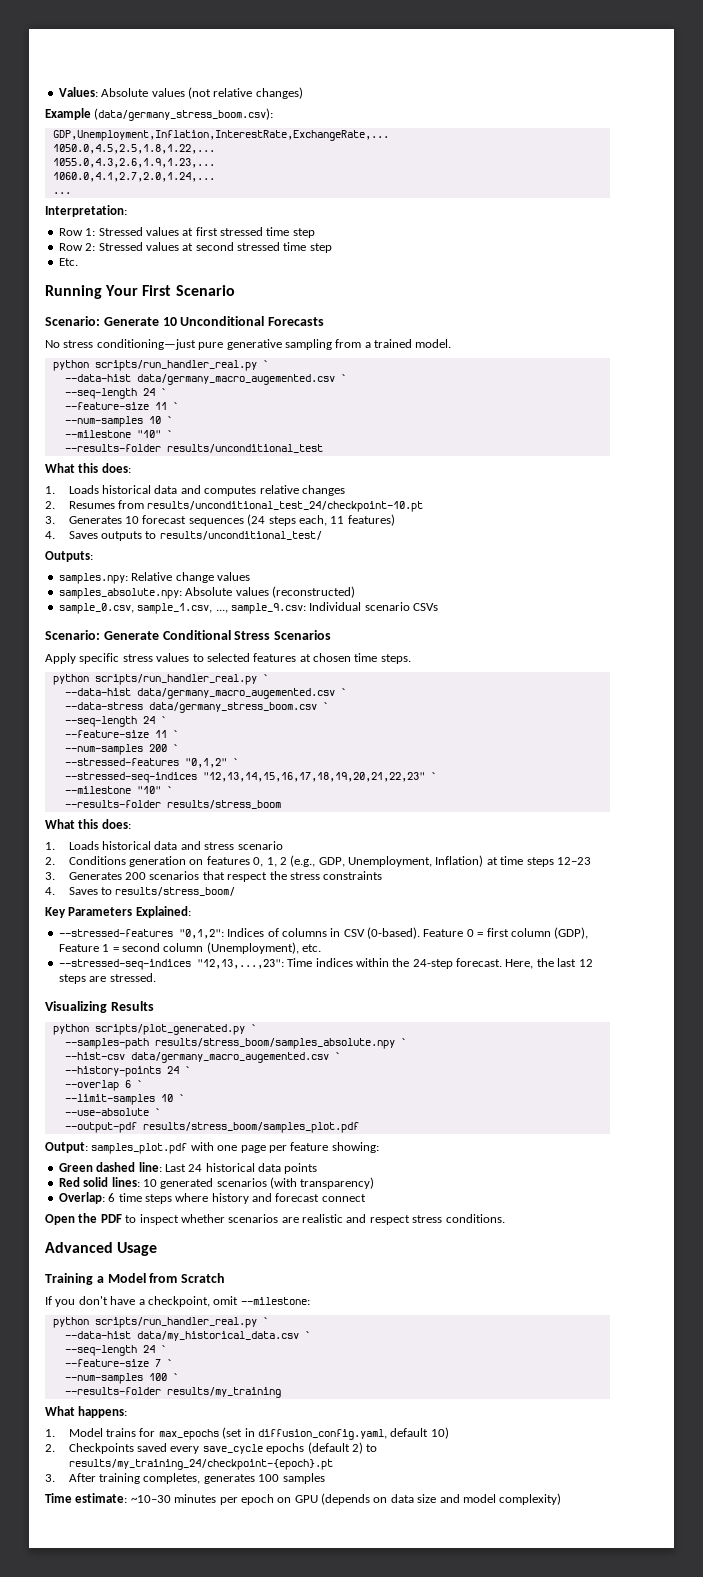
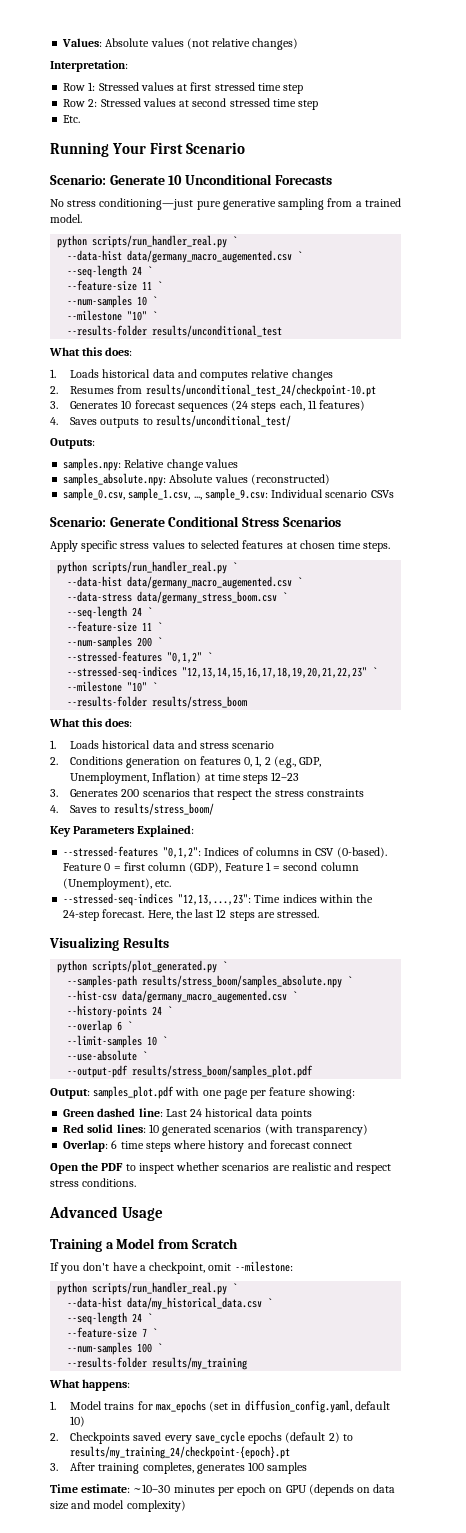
- Example (data/germany_stress_boom.csv):
- GDP,Unemployment,Inflation,InterestRate,ExchangeRate,...
- 1050.0,4.5,2.5,1.8,1.22,...
- 1055.0,4.3,2.6,1.9,1.23,...
- 1060.0,4.1,2.7,2.0,1.24,...
- ...

